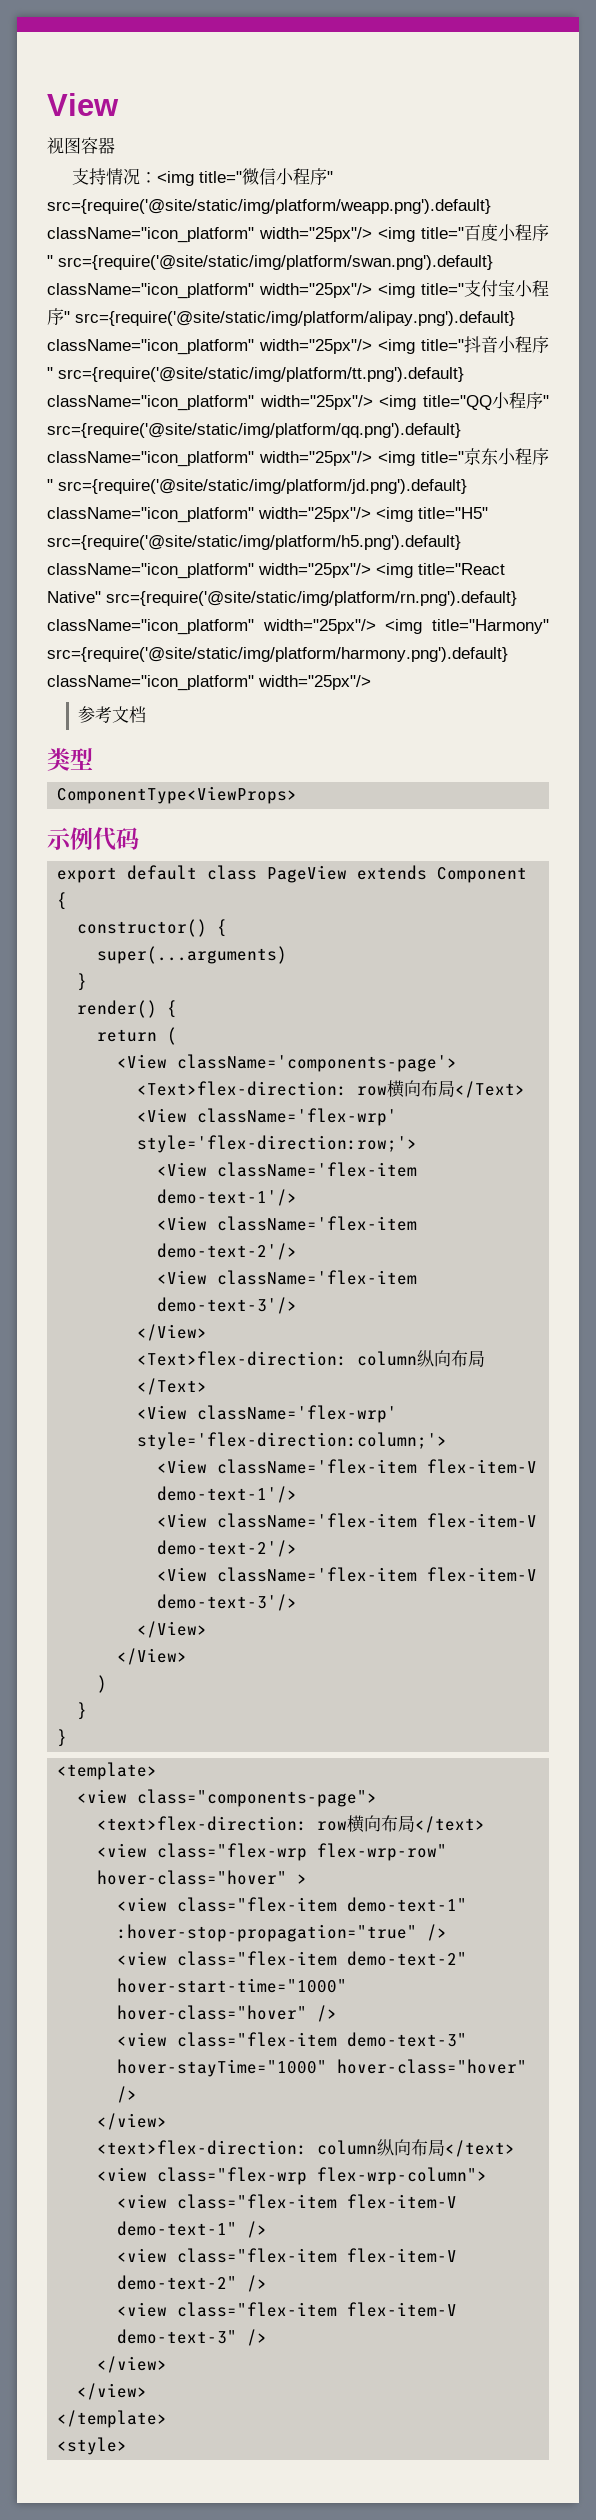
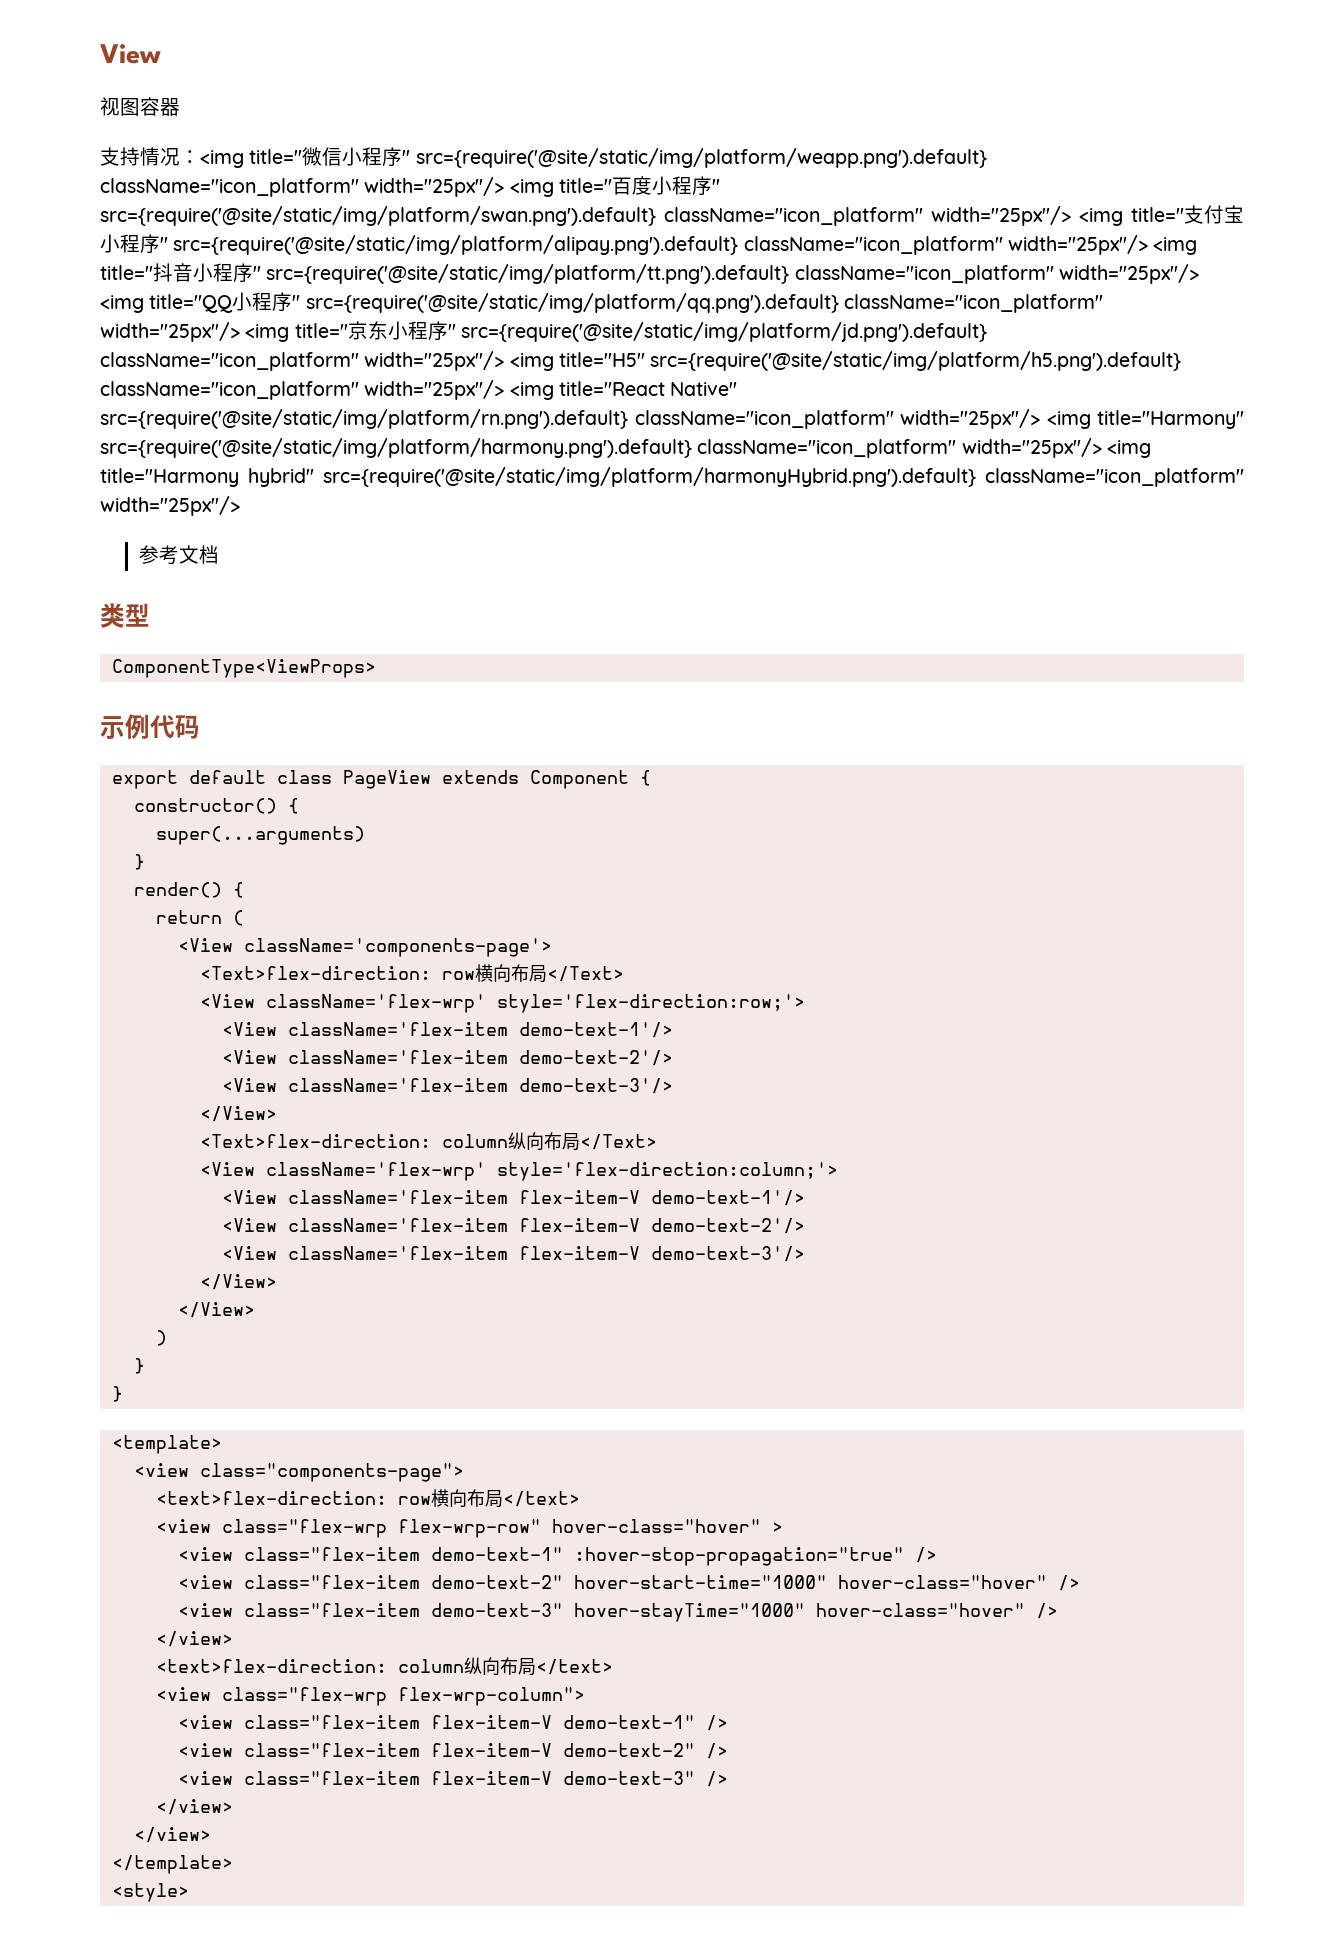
- <img title="微信小程序" src={require('@site/static/img/platform/weapp.png').default} className="icon_platform" width="25px"/> <img title="百度小程序" src={require('@site/static/img/platform/swan.png').default} className="icon_platform" width="25px"/> <img title="支付宝小程序" src={require('@site/static/img/platform/alipay.png').default} className="icon_platform" width="25px"/> <img title="抖音小程序" src={require('@site/static/img/platform/tt.png').default} className="icon_platform" width="25px"/> <img title="QQ小程序" src={require('@site/static/img/platform/qq.png').default} className="icon_platform" width="25px"/> <img title="京东小程序" src={require('@site/static/img/platform/jd.png').default} className="icon_platform" width="25px"/> <img title="H5" src={require('@site/static/img/platform/h5.png').default} className="icon_platform" width="25px"/> <img title="React Native" src={require('@site/static/img/platform/rn.png').default} className="icon_platform" width="25px"/> <img title="Harmony" src={require('@site/static/img/platform/harmony.png').default} className="icon_platform" width="25px"/>
+ <img title="微信小程序" src={require('@site/static/img/platform/weapp.png').default} className="icon_platform" width="25px"/> <img title="百度小程序" src={require('@site/static/img/platform/swan.png').default} className="icon_platform" width="25px"/> <img title="支付宝小程序" src={require('@site/static/img/platform/alipay.png').default} className="icon_platform" width="25px"/> <img title="抖音小程序" src={require('@site/static/img/platform/tt.png').default} className="icon_platform" width="25px"/> <img title="QQ小程序" src={require('@site/static/img/platform/qq.png').default} className="icon_platform" width="25px"/> <img title="京东小程序" src={require('@site/static/img/platform/jd.png').default} className="icon_platform" width="25px"/> <img title="H5" src={require('@site/static/img/platform/h5.png').default} className="icon_platform" width="25px"/> <img title="React Native" src={require('@site/static/img/platform/rn.png').default} className="icon_platform" width="25px"/> <img title="Harmony" src={require('@site/static/img/platform/harmony.png').default} className="icon_platform" width="25px"/> <img title="Harmony hybrid" src={require('@site/static/img/platform/harmonyHybrid.png').default} className="icon_platform" width="25px"/>

